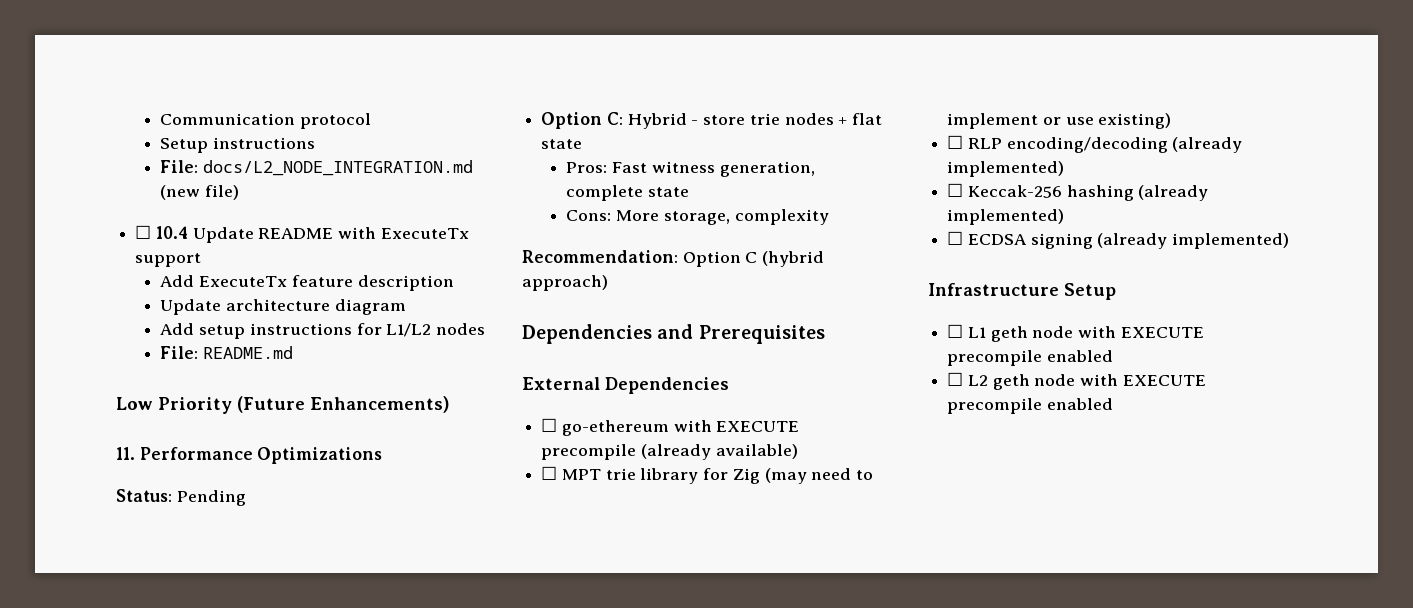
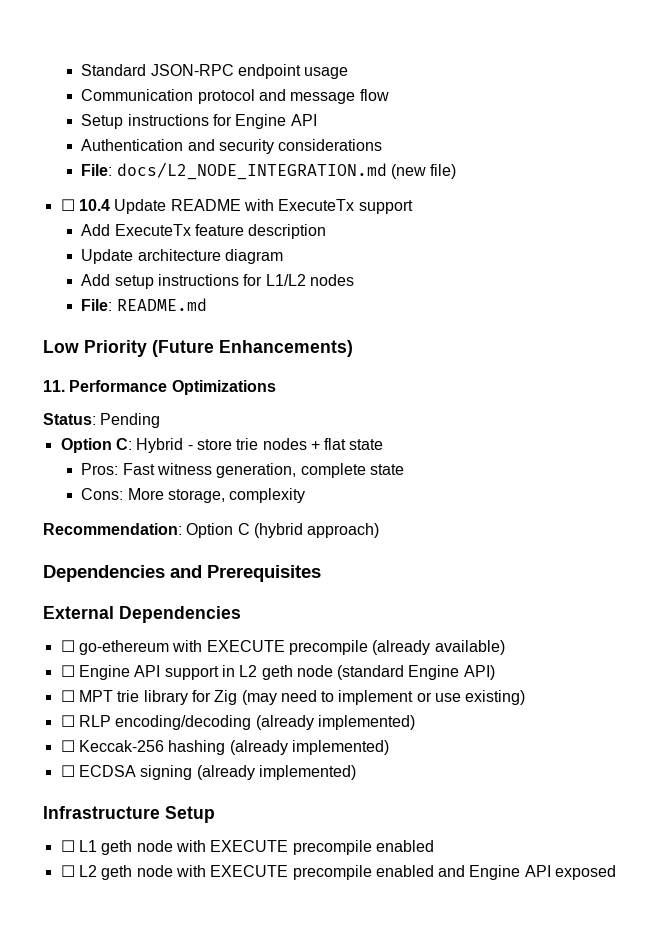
+ Standard JSON-RPC endpoint usage
- Communication protocol
+ Communication protocol and message flow
- Setup instructions
+ Setup instructions for Engine API
+ Authentication and security considerations
+ ☐ Engine API support in L2 geth node (standard Engine API)
- ☐ L2 geth node with EXECUTE precompile enabled
+ ☐ L2 geth node with EXECUTE precompile enabled and Engine API exposed

